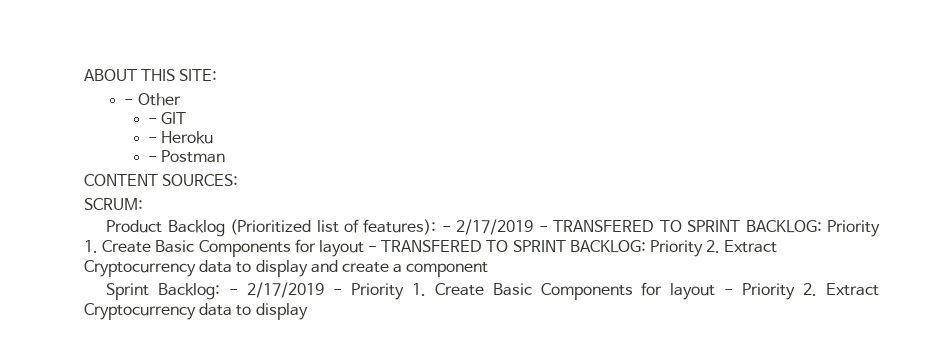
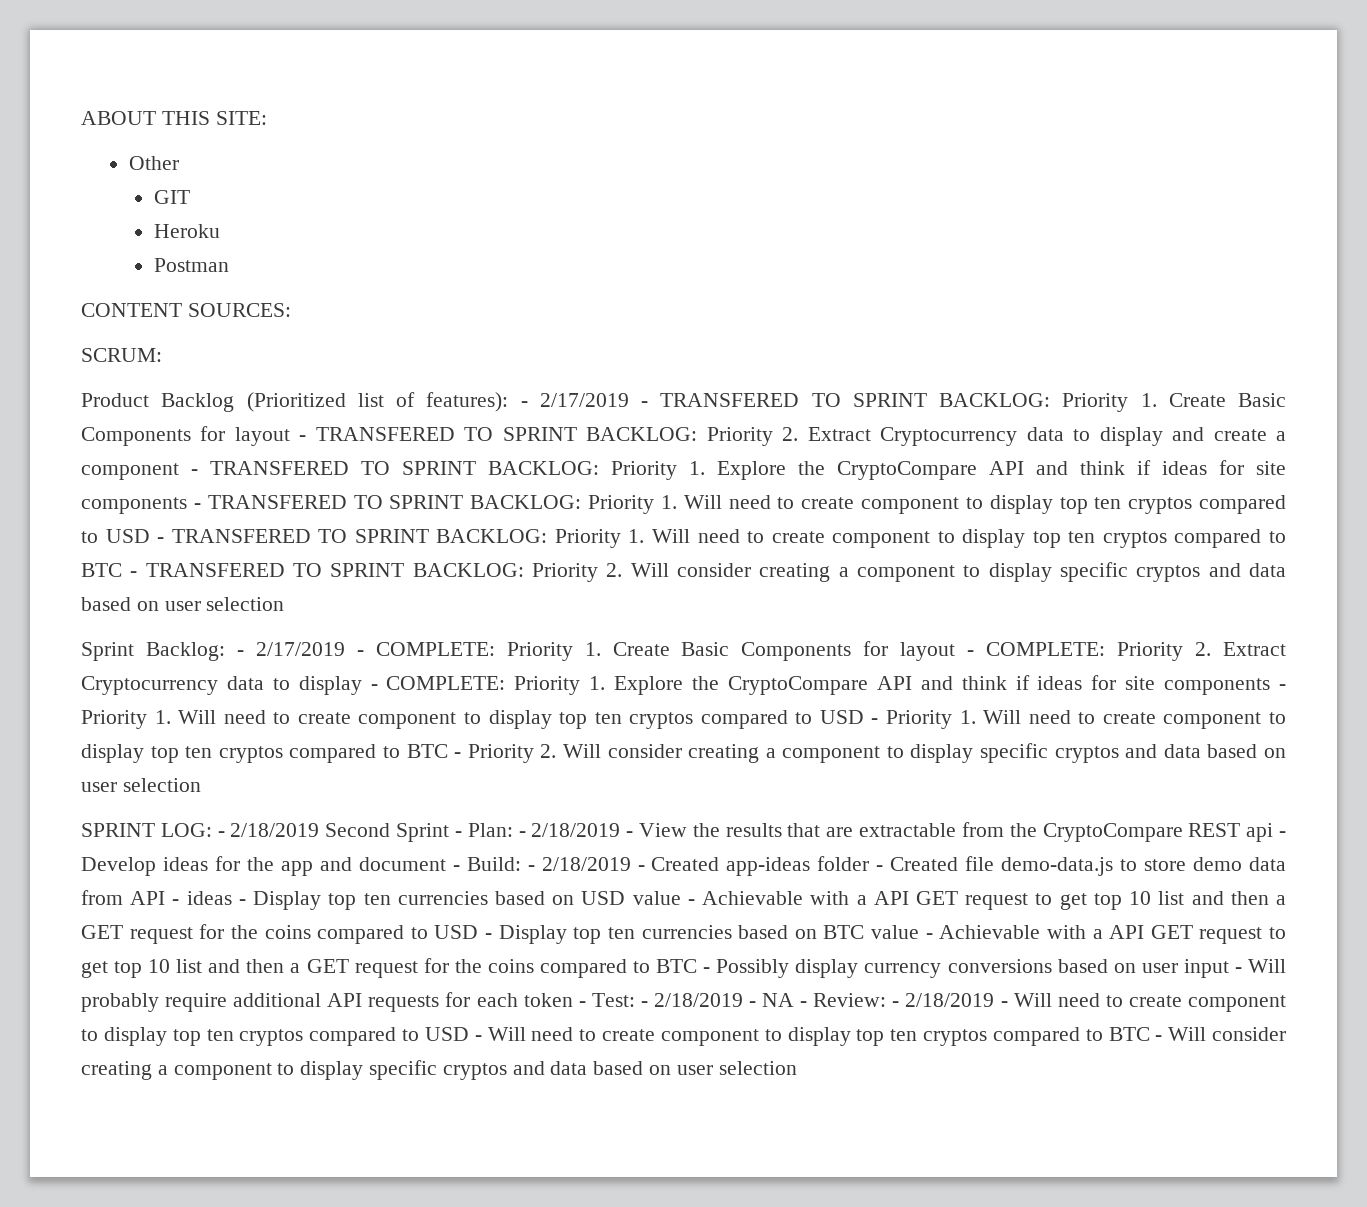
- - Other
+ Other
- - GIT
+ GIT
- - Heroku
+ Heroku
- - Postman
+ Postman
- Product Backlog (Prioritized list of features): - 2/17/2019 - TRANSFERED TO SPRINT BACKLOG: Priority 1. Create Basic Components for layout - TRANSFERED TO SPRINT BACKLOG: Priority 2. Extract Cryptocurrency data to display and create a component
+ Product Backlog (Prioritized list of features): - 2/17/2019 - TRANSFERED TO SPRINT BACKLOG: Priority 1. Create Basic Components for layout - TRANSFERED TO SPRINT BACKLOG: Priority 2. Extract Cryptocurrency data to display and create a component - TRANSFERED TO SPRINT BACKLOG: Priority 1. Explore the CryptoCompare API and think if ideas for site components - TRANSFERED TO SPRINT BACKLOG: Priority 1. Will need to create component to display top ten cryptos compared to USD - TRANSFERED TO SPRINT BACKLOG: Priority 1. Will need to create component to display top ten cryptos compared to BTC - TRANSFERED TO SPRINT BACKLOG: Priority 2. Will consider creating a component to display specific cryptos and data based on user selection
- Sprint Backlog: - 2/17/2019 - Priority 1. Create Basic Components for layout - Priority 2. Extract Cryptocurrency data to display
+ Sprint Backlog: - 2/17/2019 - COMPLETE: Priority 1. Create Basic Components for layout - COMPLETE: Priority 2. Extract Cryptocurrency data to display - COMPLETE: Priority 1. Explore the CryptoCompare API and think if ideas for site components - Priority 1. Will need to create component to display top ten cryptos compared to USD - Priority 1. Will need to create component to display top ten cryptos compared to BTC - Priority 2. Will consider creating a component to display specific cryptos and data based on user selection
+ SPRINT LOG: - 2/18/2019 Second Sprint - Plan: - 2/18/2019 - View the results that are extractable from the CryptoCompare REST api - Develop ideas for the app and document - Build: - 2/18/2019 - Created app-ideas folder - Created file demo-data.js to store demo data from API - ideas - Display top ten currencies based on USD value - Achievable with a API GET request to get top 10 list and then a GET request for the coins compared to USD - Display top ten currencies based on BTC value - Achievable with a API GET request to get top 10 list and then a GET request for the coins compared to BTC - Possibly display currency conversions based on user input - Will probably require additional API requests for each token - Test: - 2/18/2019 - NA - Review: - 2/18/2019 - Will need to create component to display top ten cryptos compared to USD - Will need to create component to display top ten cryptos compared to BTC - Will consider creating a component to display specific cryptos and data based on user selection

